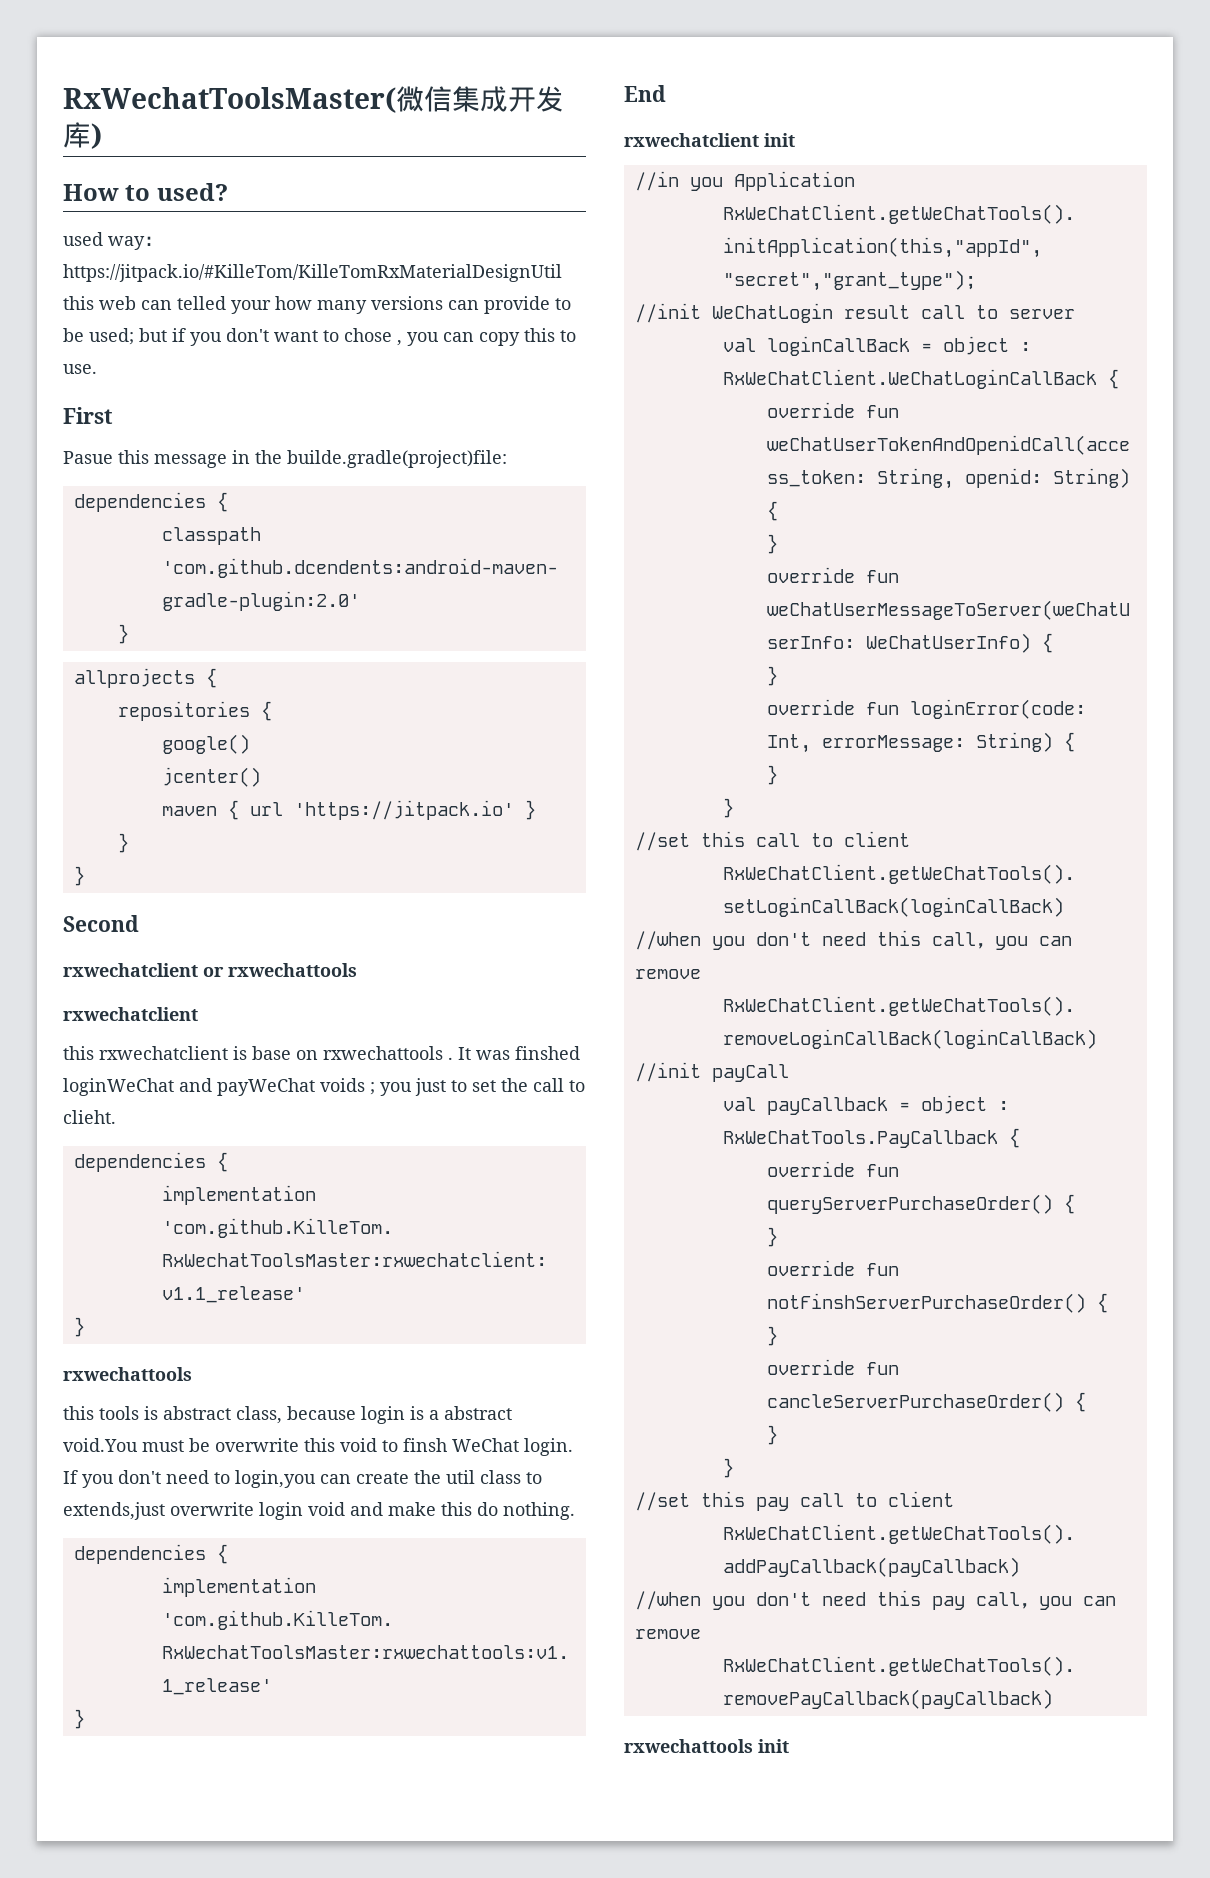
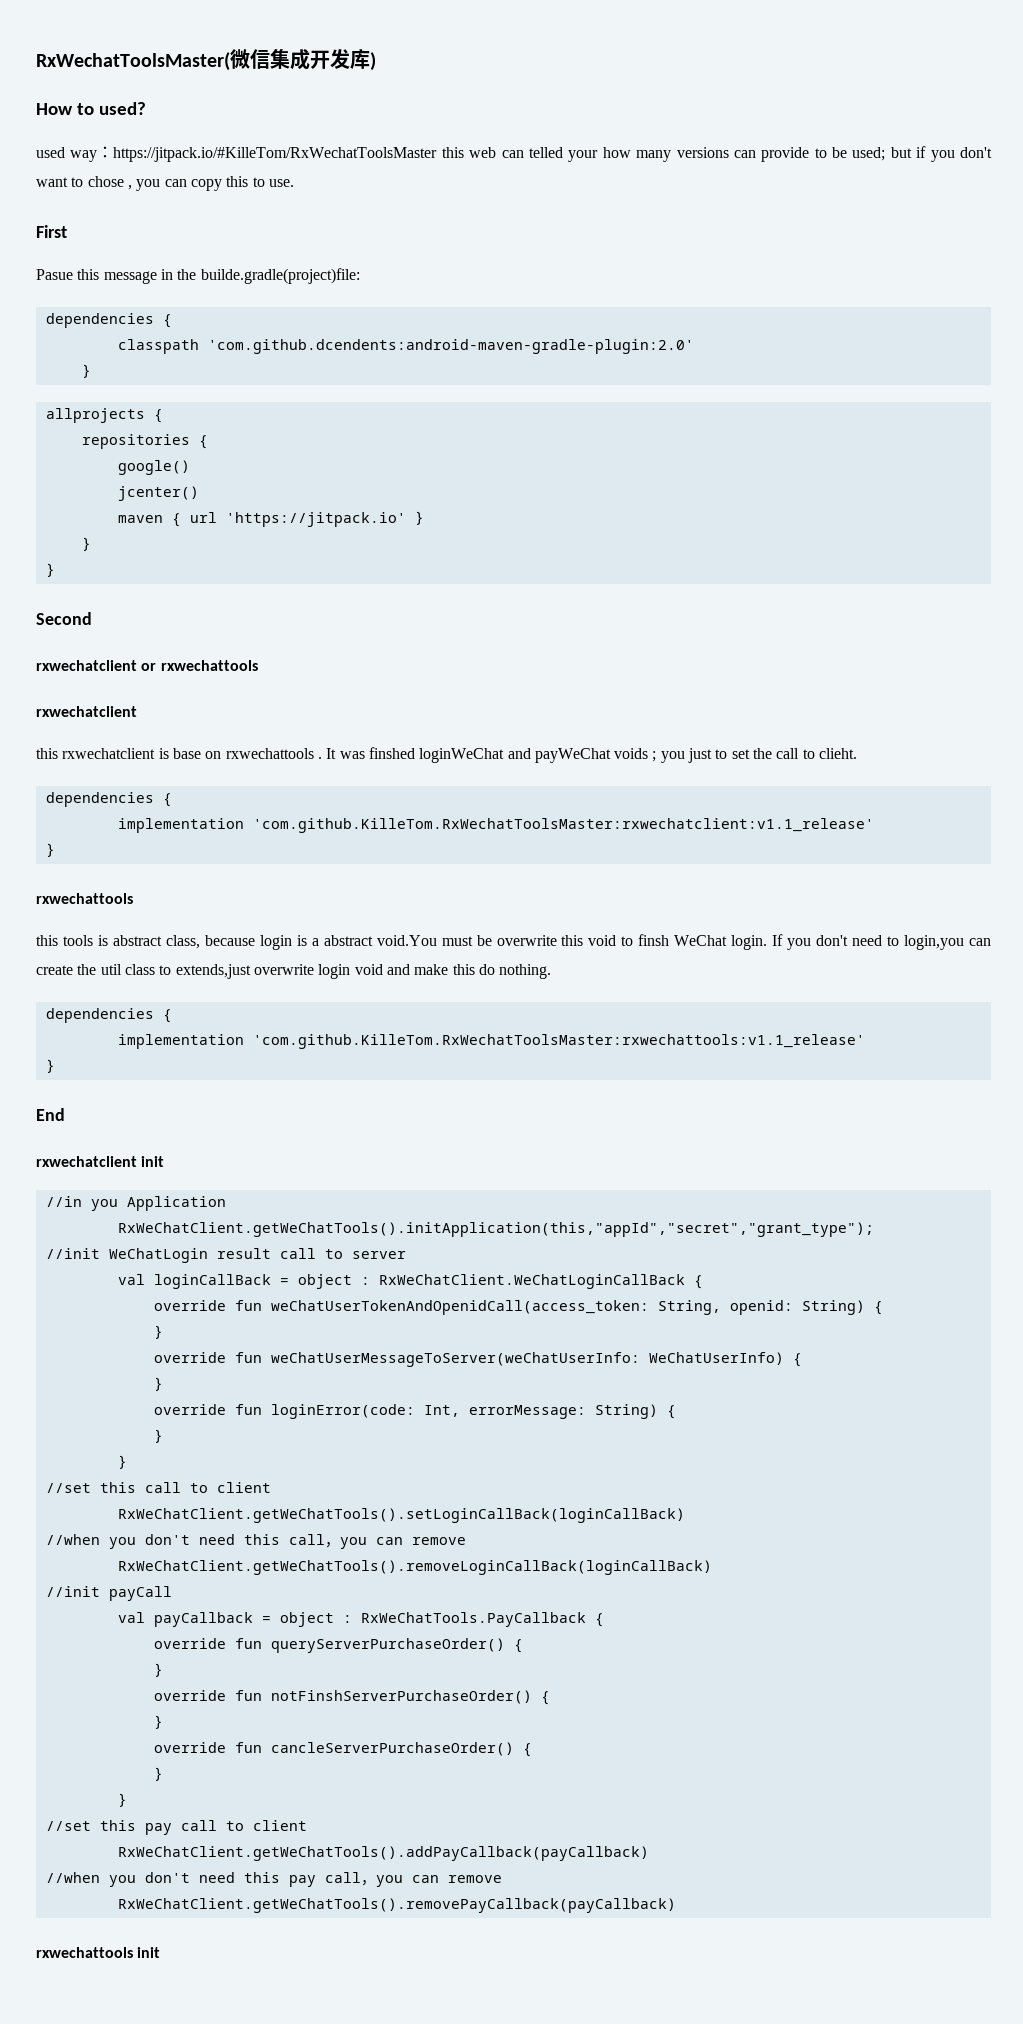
- used way：https://jitpack.io/#KilleTom/KilleTomRxMaterialDesignUtil this web can telled your how many versions can provide to be used; but if you don't want to chose , you can copy this to use.
+ used way：https://jitpack.io/#KilleTom/RxWechatToolsMaster this web can telled your how many versions can provide to be used; but if you don't want to chose , you can copy this to use.

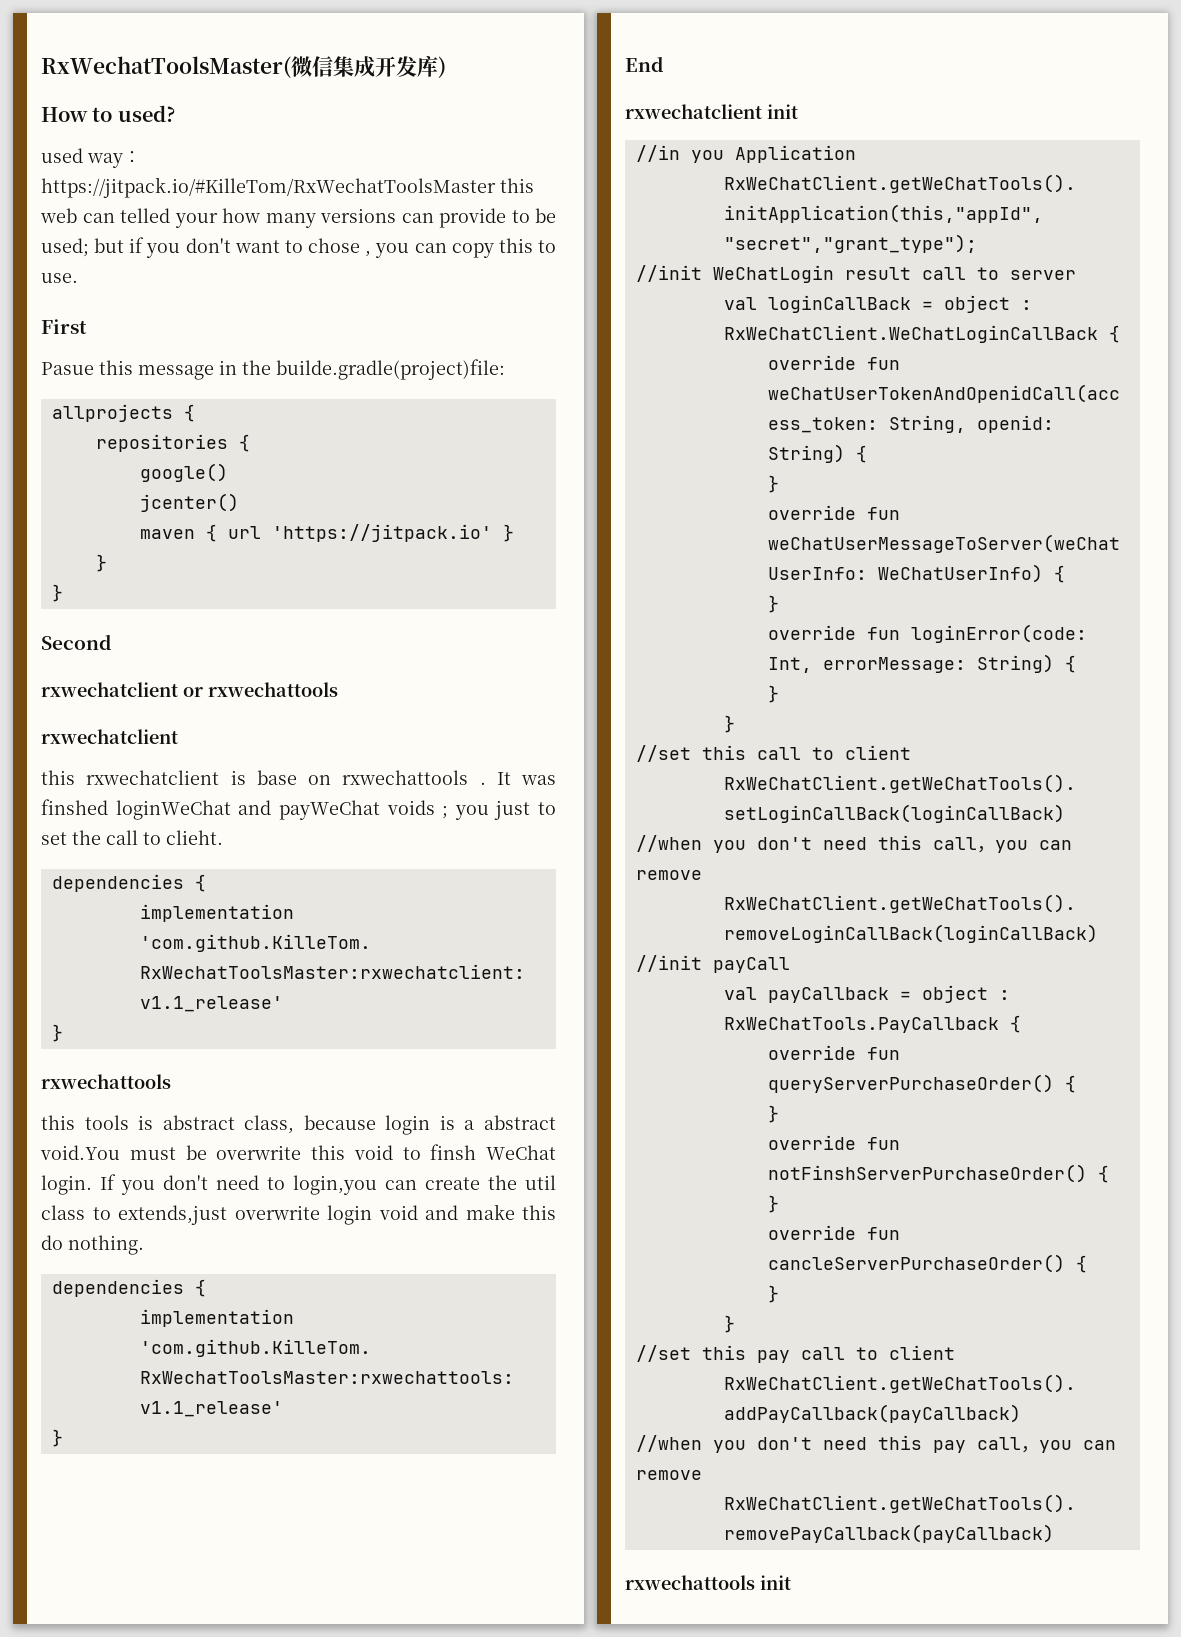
  Pasue this message in the builde.gradle(project)file:
- dependencies {
- classpath 'com.github.dcendents:android-maven-gradle-plugin:2.0'
- }

